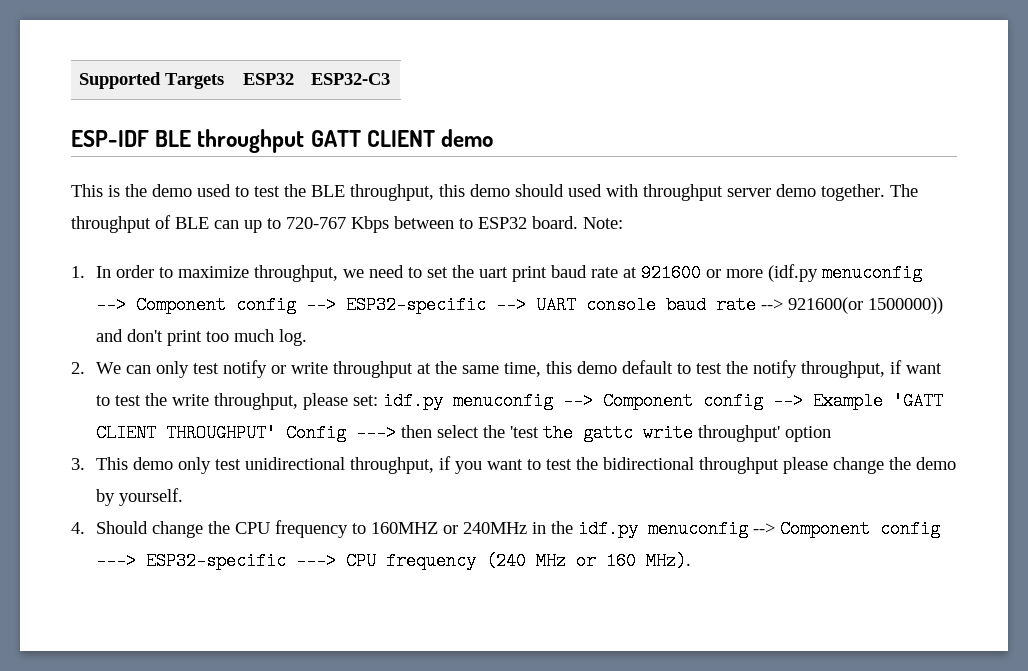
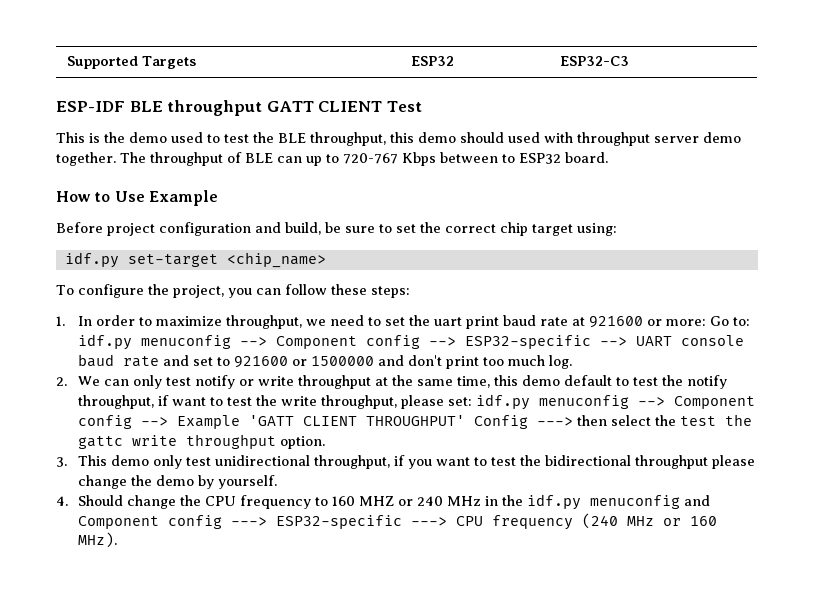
- ESP-IDF BLE throughput GATT CLIENT demo
+ ESP-IDF BLE throughput GATT CLIENT Test
- The throughput of BLE can up to 720-767 Kbps between to ESP32 board. Note:
+ The throughput of BLE can up to 720-767 Kbps between to ESP32 board.
+ How to Use Example
+ Before project configuration and build, be sure to set the correct chip target using:
+ idf.py set-target <chip_name>
+ To configure the project, you can follow these steps:
- 1. In order to maximize throughput, we need to set the uart print baud rate at 921600 or more (idf.py menuconfig --> Component config --> ESP32-specific --> UART console baud rate --> 921600(or 1500000)) and don't print too much log.
+ 1. In order to maximize throughput, we need to set the uart print baud rate at 921600 or more: Go to: idf.py menuconfig --> Component config --> ESP32-specific --> UART console baud rate and set to 921600 or 1500000 and don't print too much log.
- 2. We can only test notify or write throughput at the same time, this demo default to test the notify throughput, if want to test the write throughput, please set: idf.py menuconfig --> Component config --> Example 'GATT CLIENT THROUGHPUT' Config ---> then select the 'test the gattc write throughput' option
+ 2. We can only test notify or write throughput at the same time, this demo default to test the notify throughput, if want to test the write throughput, please set: idf.py menuconfig --> Component config --> Example 'GATT CLIENT THROUGHPUT' Config ---> then select the test the gattc write throughput option.
- 4. Should change the CPU frequency to 160MHZ or 240MHz in the idf.py menuconfig --> Component config ---> ESP32-specific ---> CPU frequency (240 MHz or 160 MHz).
+ 4. Should change the CPU frequency to 160 MHZ or 240 MHz in the idf.py menuconfig and Component config ---> ESP32-specific ---> CPU frequency (240 MHz or 160 MHz).

